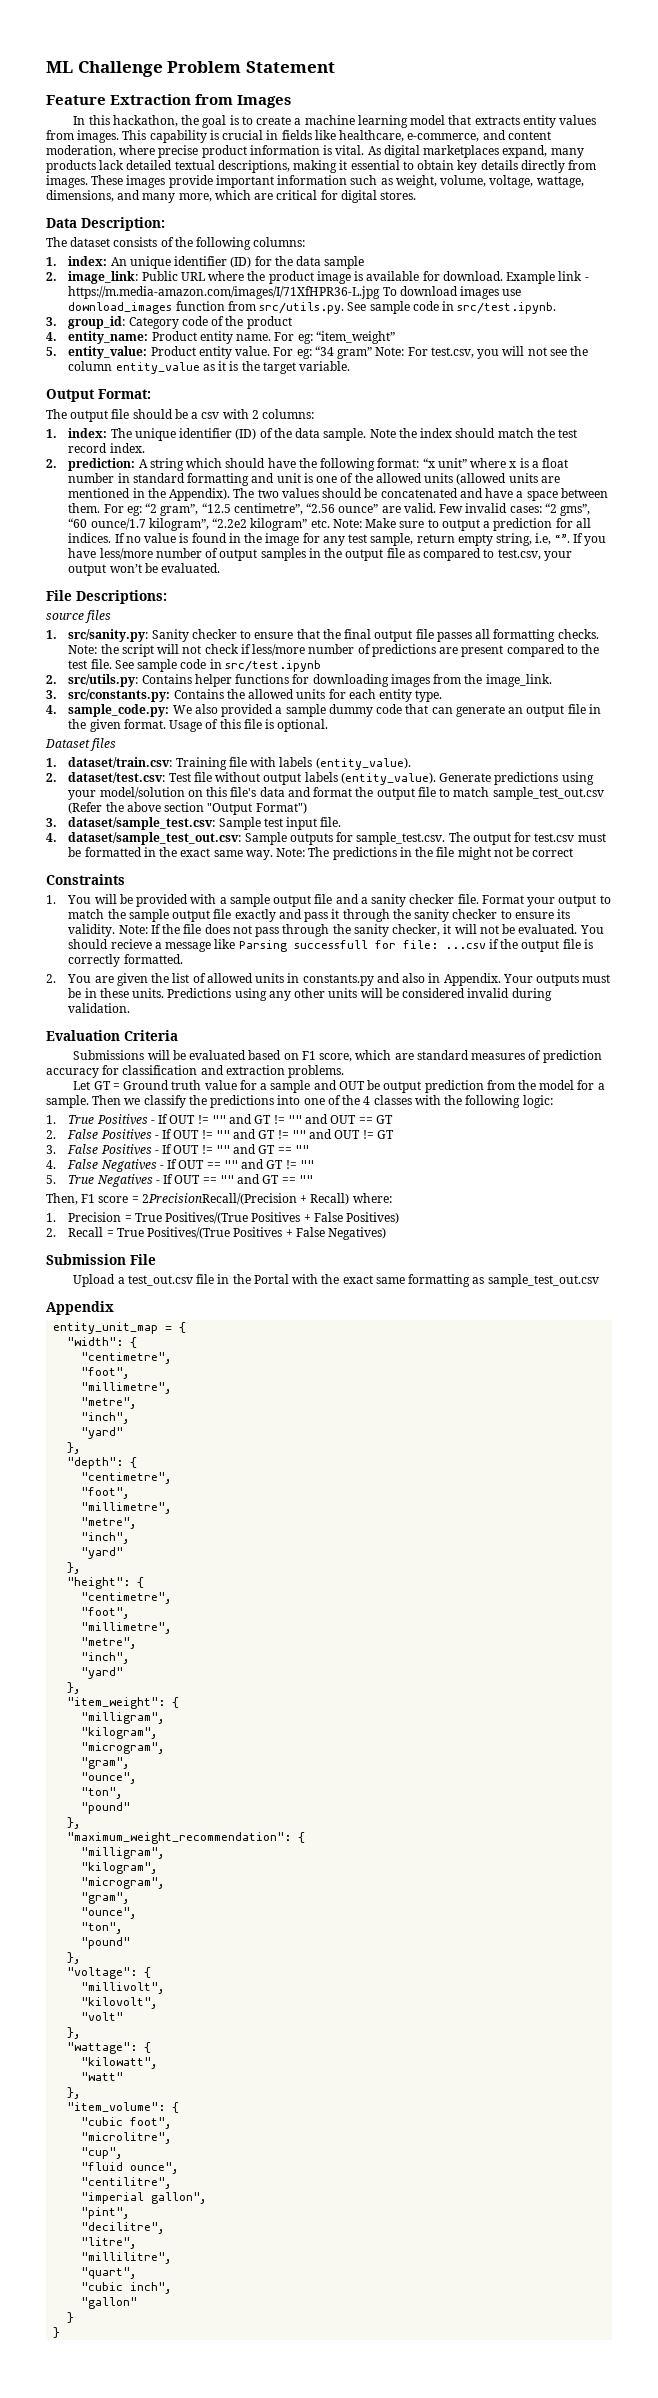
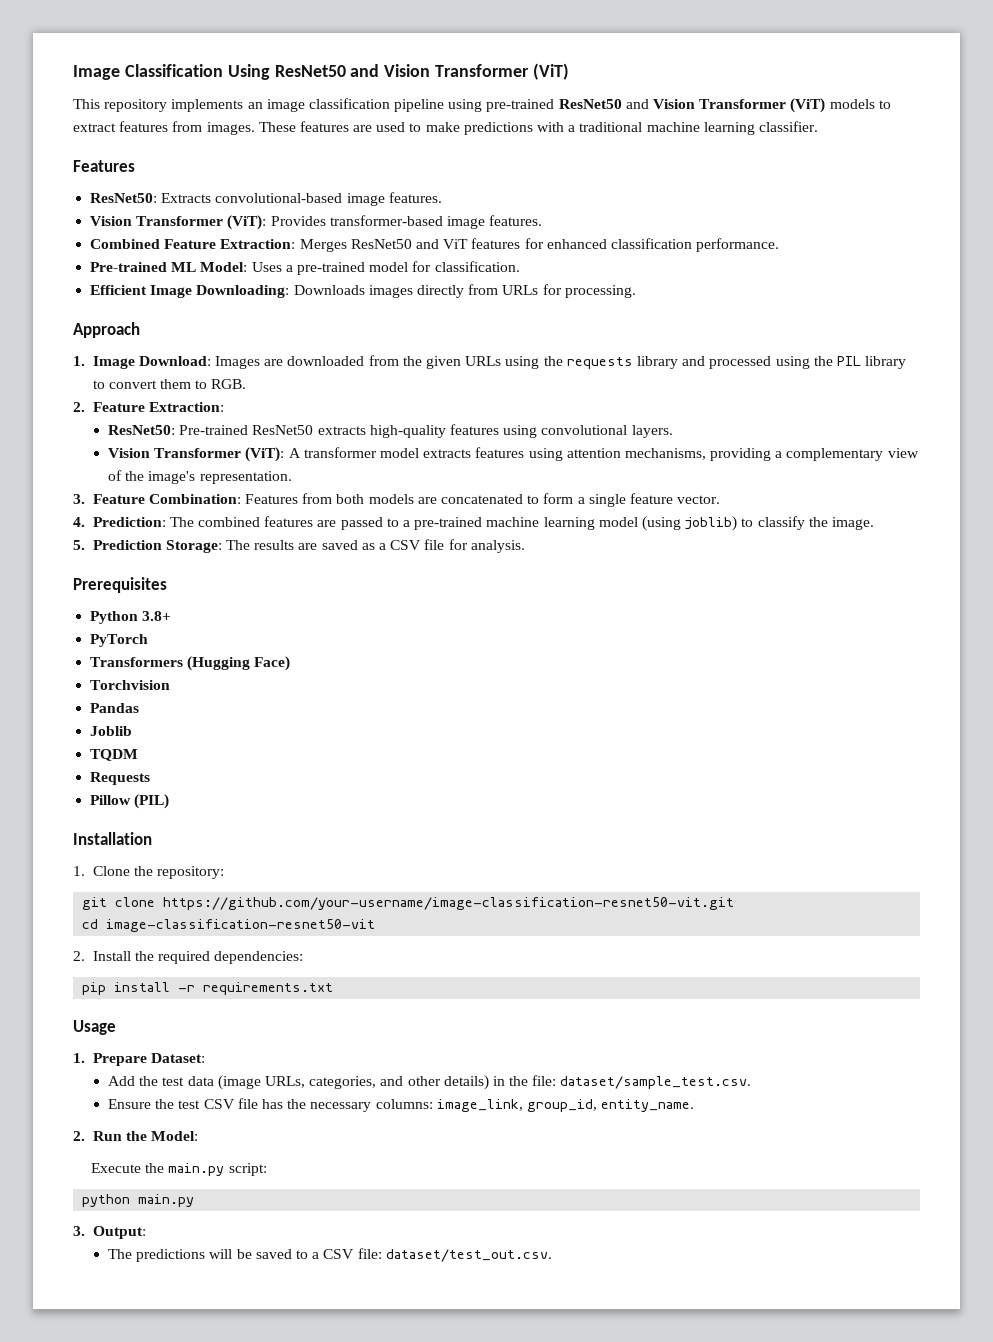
- ML Challenge Problem Statement
- Feature Extraction from Images
- In this hackathon, the goal is to create a machine learning model that extracts entity values from images. This capability is crucial in fields like healthcare, e-commerce, and content moderation, where precise product information is vital. As digital marketplaces expand, many products lack detailed textual descriptions, making it essential to obtain key details directly from images. These images provide important information such as weight, volume, voltage, wattage, dimensions, and many more, which are critical for digital stores.
- Data Description:
- The dataset consists of the following columns:
- 1. index: An unique identifier (ID) for the data sample
- 2. image_link: Public URL where the product image is available for download. Example link - https://m.media-amazon.com/images/I/71XfHPR36-L.jpg To download images use download_images function from src/utils.py. See sample code in src/test.ipynb.
- 3. group_id: Category code of the product
- 4. entity_name: Product entity name. For eg: “item_weight”
- 5. entity_value: Product entity value. For eg: “34 gram” Note: For test.csv, you will not see the column entity_value as it is the target variable.
- Output Format:
- The output file should be a csv with 2 columns:
- 1. index: The unique identifier (ID) of the data sample. Note the index should match the test record index.
- 2. prediction: A string which should have the following format: “x unit” where x is a float number in standard formatting and unit is one of the allowed units (allowed units are mentioned in the Appendix). The two values should be concatenated and have a space between them. For eg: “2 gram”, “12.5 centimetre”, “2.56 ounce” are valid. Few invalid cases: “2 gms”, “60 ounce/1.7 kilogram”, “2.2e2 kilogram” etc. Note: Make sure to output a prediction for all indices. If no value is found in the image for any test sample, return empty string, i.e, “”. If you have less/more number of output samples in the output file as compared to test.csv, your output won’t be evaluated.
- File Descriptions:
- source files
- 1. src/sanity.py: Sanity checker to ensure that the final output file passes all formatting checks. Note: the script will not check if less/more number of predictions are present compared to the test file. See sample code in src/test.ipynb
- 2. src/utils.py: Contains helper functions for downloading images from the image_link.
- 3. src/constants.py: Contains the allowed units for each entity type.
- 4. sample_code.py: We also provided a sample dummy code that can generate an output file in the given format. Usage of this file is optional.
- Dataset files
- 1. dataset/train.csv: Training file with labels (entity_value).
- 2. dataset/test.csv: Test file without output labels (entity_value). Generate predictions using your model/solution on this file's data and format the output file to match sample_test_out.csv (Refer the above section "Output Format")
- 3. dataset/sample_test.csv: Sample test input file.
- 4. dataset/sample_test_out.csv: Sample outputs for sample_test.csv. The output for test.csv must be formatted in the exact same way. Note: The predictions in the file might not be correct
- Constraints
- 1. You will be provided with a sample output file and a sanity checker file. Format your output to match the sample output file exactly and pass it through the sanity checker to ensure its validity. Note: If the file does not pass through the sanity checker, it will not be evaluated. You should recieve a message like Parsing successfull for file: ...csv if the output file is correctly formatted.
- 2. You are given the list of allowed units in constants.py and also in Appendix. Your outputs must be in these units. Predictions using any other units will be considered invalid during validation.
- Evaluation Criteria
- Submissions will be evaluated based on F1 score, which are standard measures of prediction accuracy for classification and extraction problems.
- Let GT = Ground truth value for a sample and OUT be output prediction from the model for a sample. Then we classify the predictions into one of the 4 classes with the following logic:
- 1. True Positives - If OUT != "" and GT != "" and OUT == GT
- 2. False Positives - If OUT != "" and GT != "" and OUT != GT
- 3. False Positives - If OUT != "" and GT == ""
- 4. False Negatives - If OUT == "" and GT != ""
- 5. True Negatives - If OUT == "" and GT == ""
- Then, F1 score = 2PrecisionRecall/(Precision + Recall) where:
- 1. Precision = True Positives/(True Positives + False Positives)
- 2. Recall = True Positives/(True Positives + False Negatives)
- Submission File
- Upload a test_out.csv file in the Portal with the exact same formatting as sample_test_out.csv
- Appendix
- entity_unit_map = {
- "width": {
- "centimetre",
- "foot",
- "millimetre",
- "metre",
- "inch",
- "yard"
- },
- "depth": {
- "centimetre",
- "foot",
- "millimetre",
- "metre",
- "inch",
- "yard"
- },
- "height": {
- "centimetre",
- "foot",
- "millimetre",
- "metre",
- "inch",
- "yard"
- },
- "item_weight": {
- "milligram",
- "kilogram",
- "microgram",
- "gram",
- "ounce",
- "ton",
- "pound"
- },
- "maximum_weight_recommendation": {
- "milligram",
- "kilogram",
- "microgram",
- "gram",
- "ounce",
- "ton",
- "pound"
- },
- "voltage": {
- "millivolt",
- "kilovolt",
- "volt"
- },
- "wattage": {
- "kilowatt",
- "watt"
- },
- "item_volume": {
- "cubic foot",
- "microlitre",
- "cup",
- "fluid ounce",
- "centilitre",
- "imperial gallon",
- "pint",
- "decilitre",
- "litre",
- "millilitre",
- "quart",
- "cubic inch",
- "gallon"
- }
- }
+ Image Classification Using ResNet50 and Vision Transformer (ViT)
+ This repository implements an image classification pipeline using pre-trained ResNet50 and Vision Transformer (ViT) models to extract features from images. These features are used to make predictions with a traditional machine learning classifier.
+ Features
+ ResNet50: Extracts convolutional-based image features.
+ Vision Transformer (ViT): Provides transformer-based image features.
+ Combined Feature Extraction: Merges ResNet50 and ViT features for enhanced classification performance.
+ Pre-trained ML Model: Uses a pre-trained model for classification.
+ Efficient Image Downloading: Downloads images directly from URLs for processing.
+ Approach
+ 1. Image Download: Images are downloaded from the given URLs using the requests library and processed using the PIL library to convert them to RGB.
+ 2. Feature Extraction:
+ ResNet50: Pre-trained ResNet50 extracts high-quality features using convolutional layers.
+ Vision Transformer (ViT): A transformer model extracts features using attention mechanisms, providing a complementary view of the image's representation.
+ 3. Feature Combination: Features from both models are concatenated to form a single feature vector.
+ 4. Prediction: The combined features are passed to a pre-trained machine learning model (using joblib) to classify the image.
+ 5. Prediction Storage: The results are saved as a CSV file for analysis.
+ Prerequisites
+ Python 3.8+
+ PyTorch
+ Transformers (Hugging Face)
+ Torchvision
+ Pandas
+ Joblib
+ TQDM
+ Requests
+ Pillow (PIL)
+ Installation
+ 1. Clone the repository:
+ git clone https://github.com/your-username/image-classification-resnet50-vit.git
+ cd image-classification-resnet50-vit
+ 2. Install the required dependencies:
+ pip install -r requirements.txt
+ Usage
+ 1. Prepare Dataset:
+ Add the test data (image URLs, categories, and other details) in the file: dataset/sample_test.csv.
+ Ensure the test CSV file has the necessary columns: image_link, group_id, entity_name.
+ 2. Run the Model:
+ Execute the main.py script:
+ python main.py
+ 3. Output:
+ The predictions will be saved to a CSV file: dataset/test_out.csv.

